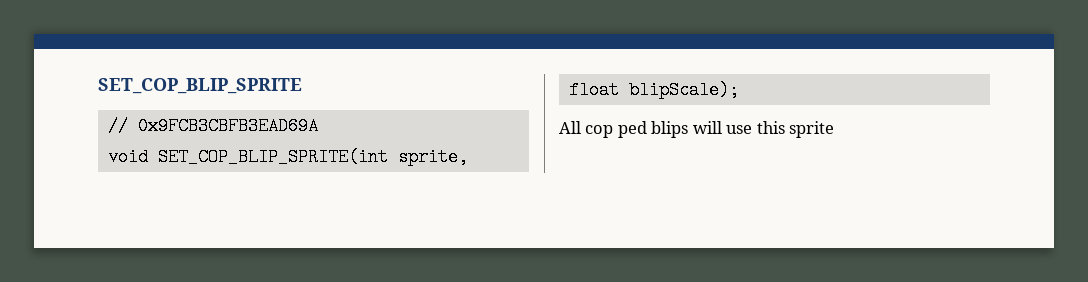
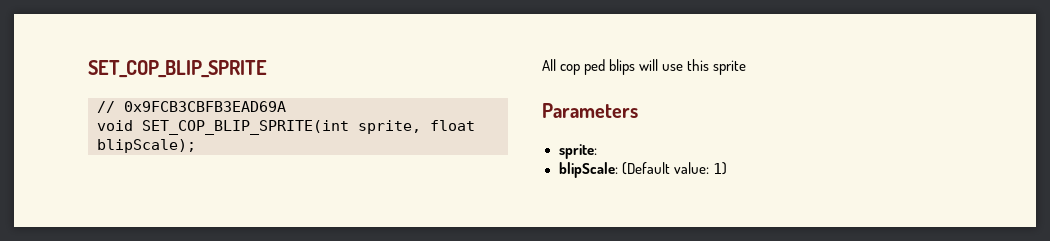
+ Parameters
+ sprite:
+ blipScale: (Default value: 1)

